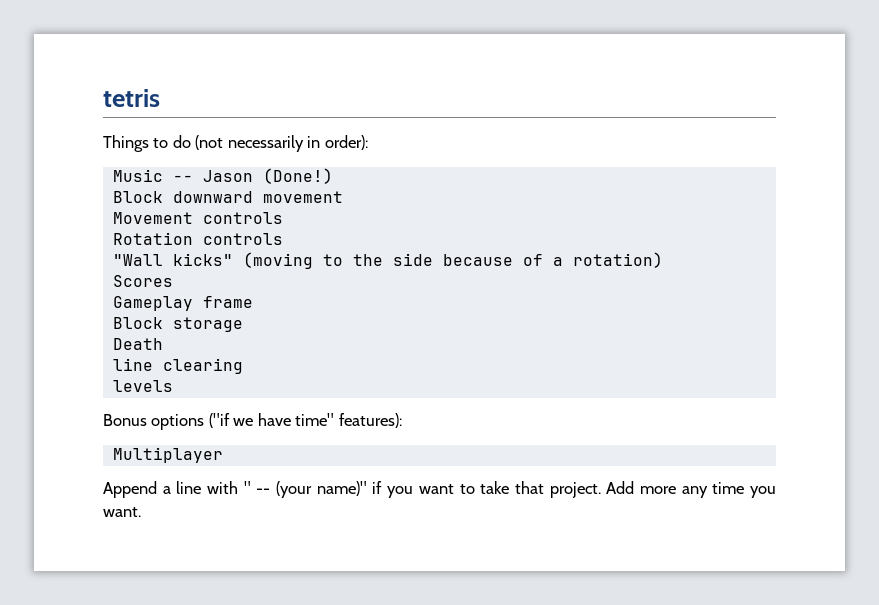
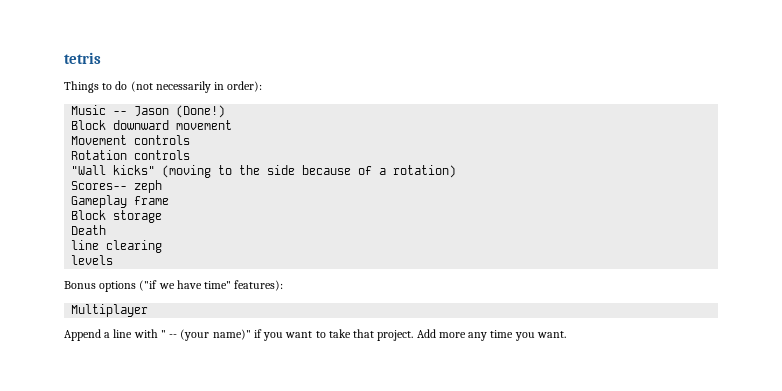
- Scores
+ Scores-- zeph

